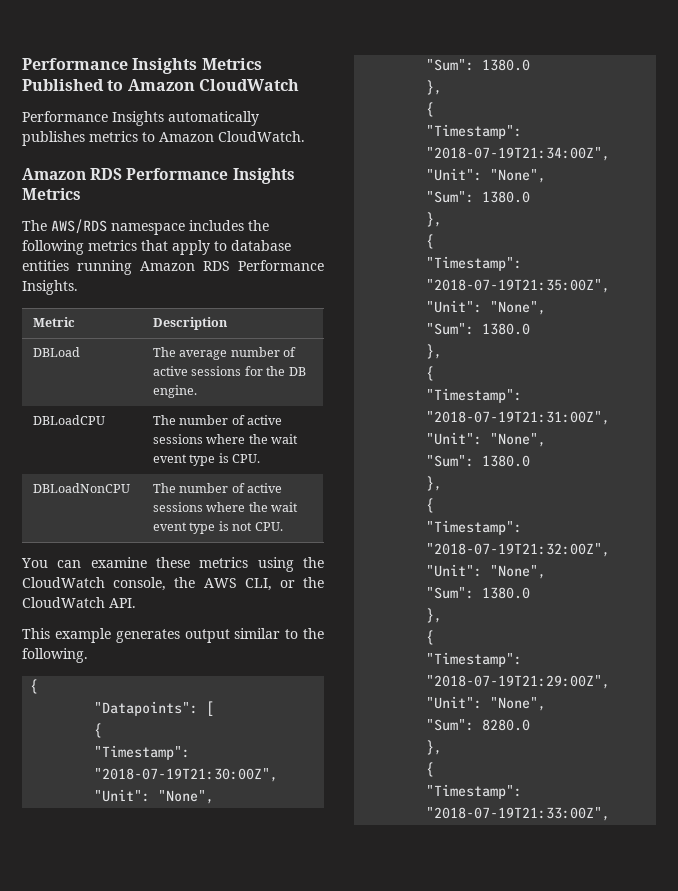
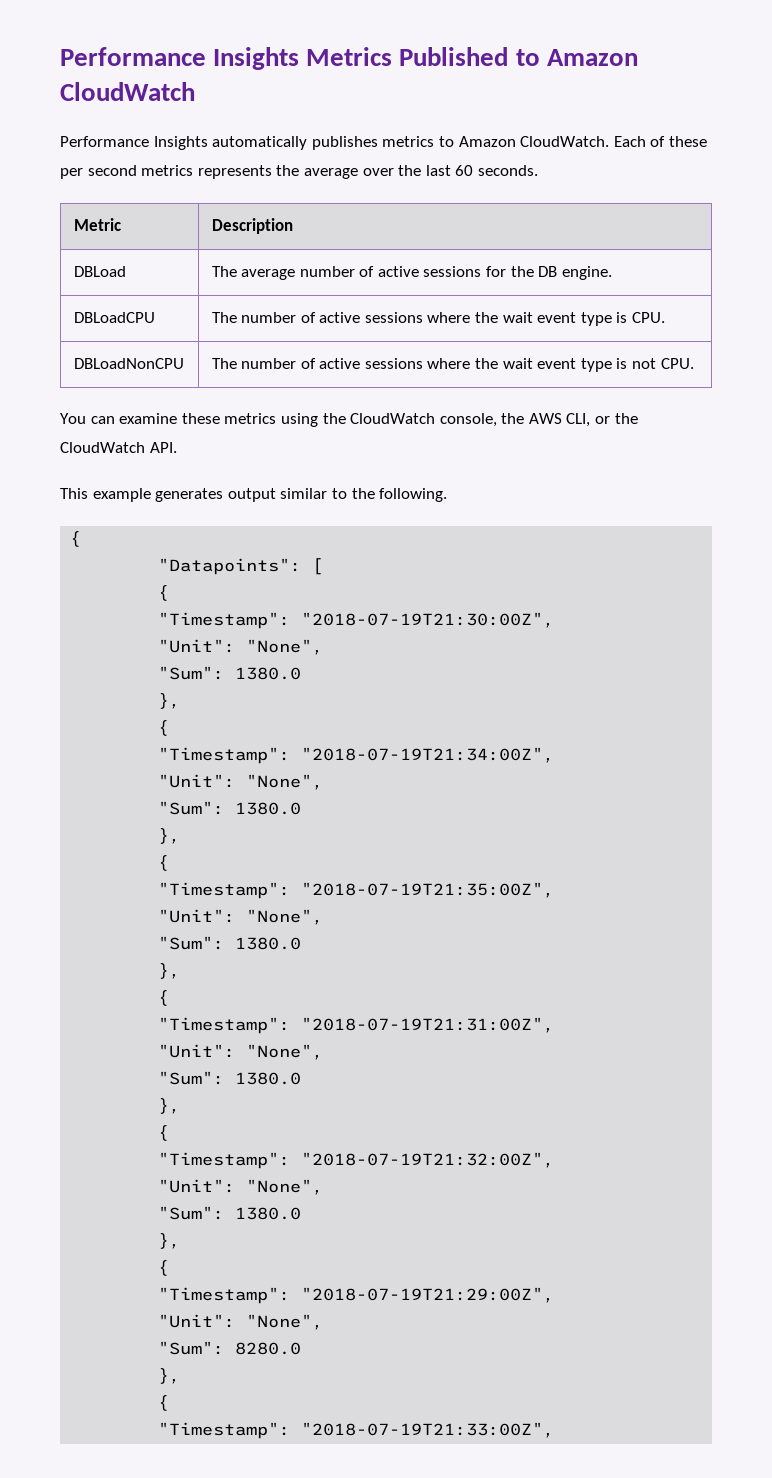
- Performance Insights automatically publishes metrics to Amazon CloudWatch.
- Amazon RDS Performance Insights Metrics
- The AWS/RDS namespace includes the following metrics that apply to database entities running Amazon RDS Performance Insights.
+ Performance Insights automatically publishes metrics to Amazon CloudWatch. Each of these per second metrics represents the average over the last 60 seconds.

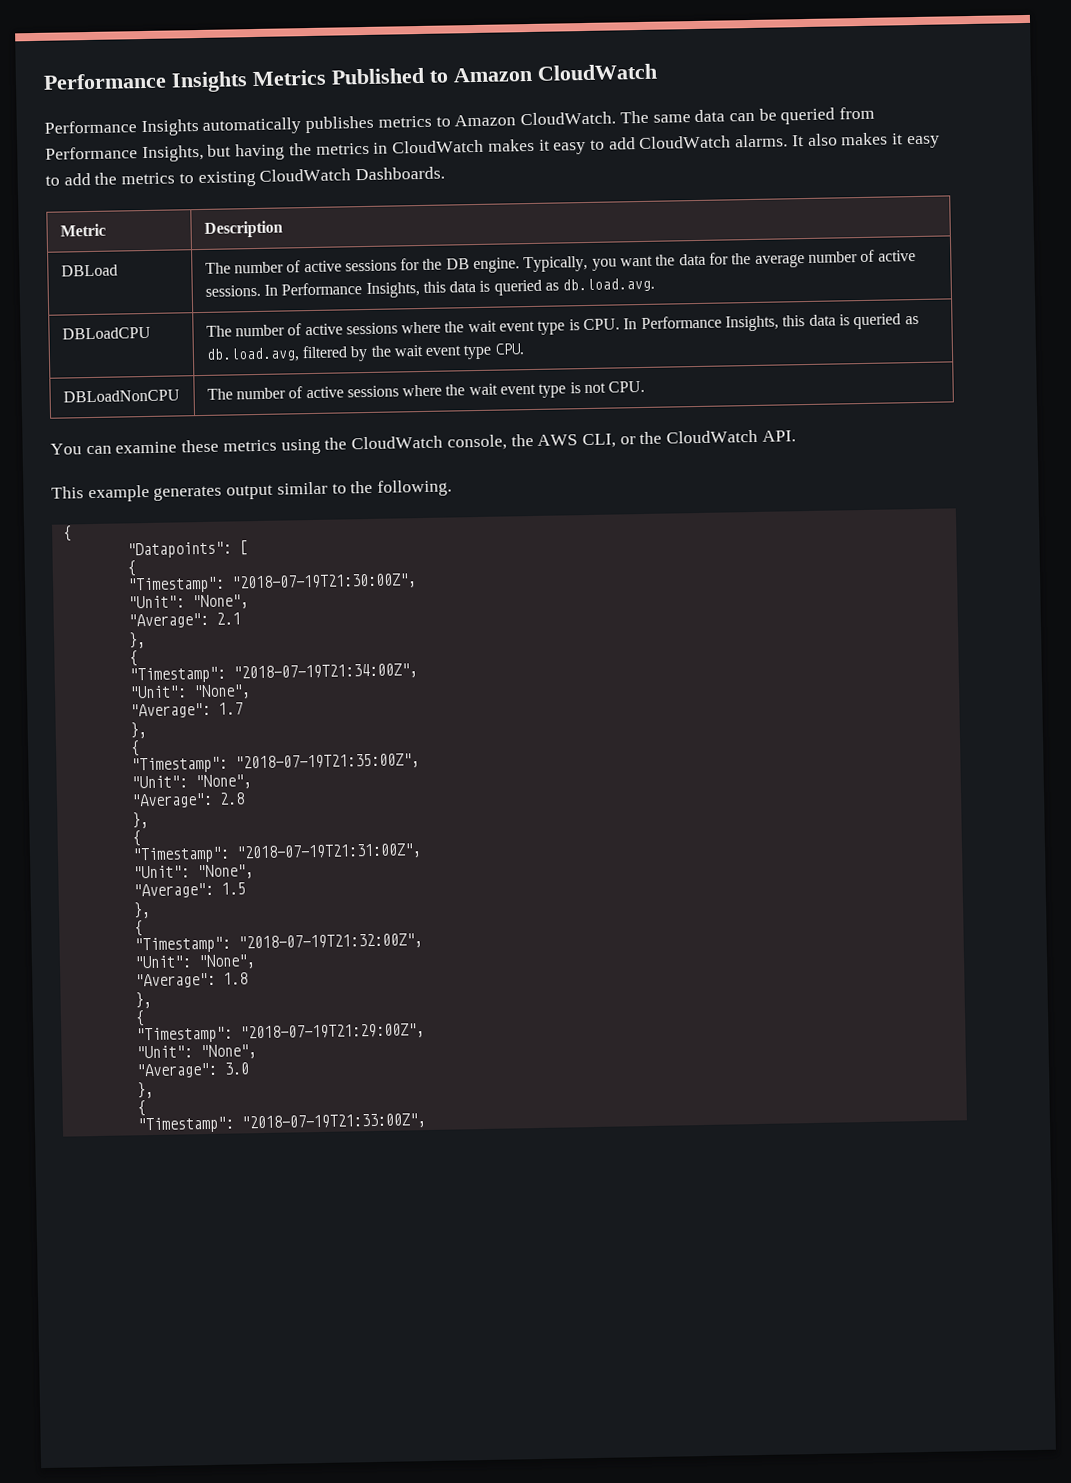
- Each of these per second metrics represents the average over the last 60 seconds.
+ The same data can be queried from Performance Insights, but having the metrics in CloudWatch makes it easy to add CloudWatch alarms. It also makes it easy to add the metrics to existing CloudWatch Dashboards.
- DBLoad | The average number of active sessions for the DB engine.
+ DBLoad | The number of active sessions for the DB engine. Typically, you want the data for the average number of active sessions. In Performance Insights, this data is queried as db.load.avg.
- DBLoadCPU | The number of active sessions where the wait event type is CPU.
+ DBLoadCPU | The number of active sessions where the wait event type is CPU. In Performance Insights, this data is queried as db.load.avg, filtered by the wait event type CPU.
  "Timestamp": "2018-07-19T21:30:00Z",
  "Unit": "None",
- "Sum": 1380.0
+ "Average": 2.1
  "Timestamp": "2018-07-19T21:34:00Z",
  "Unit": "None",
- "Sum": 1380.0
+ "Average": 1.7
  "Timestamp": "2018-07-19T21:35:00Z",
  "Unit": "None",
- "Sum": 1380.0
+ "Average": 2.8
  "Timestamp": "2018-07-19T21:31:00Z",
  "Unit": "None",
- "Sum": 1380.0
+ "Average": 1.5
  "Timestamp": "2018-07-19T21:32:00Z",
  "Unit": "None",
- "Sum": 1380.0
+ "Average": 1.8
- "Sum": 8280.0
+ "Average": 3.0

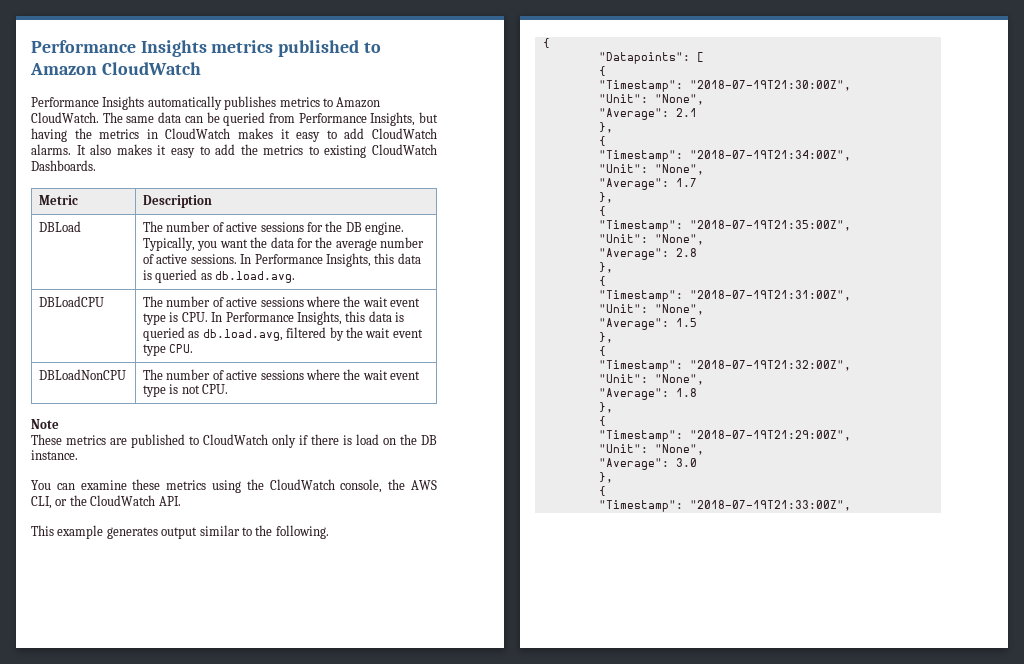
- Performance Insights Metrics Published to Amazon CloudWatch
+ Performance Insights metrics published to Amazon CloudWatch
+ Note
+ These metrics are published to CloudWatch only if there is load on the DB instance.

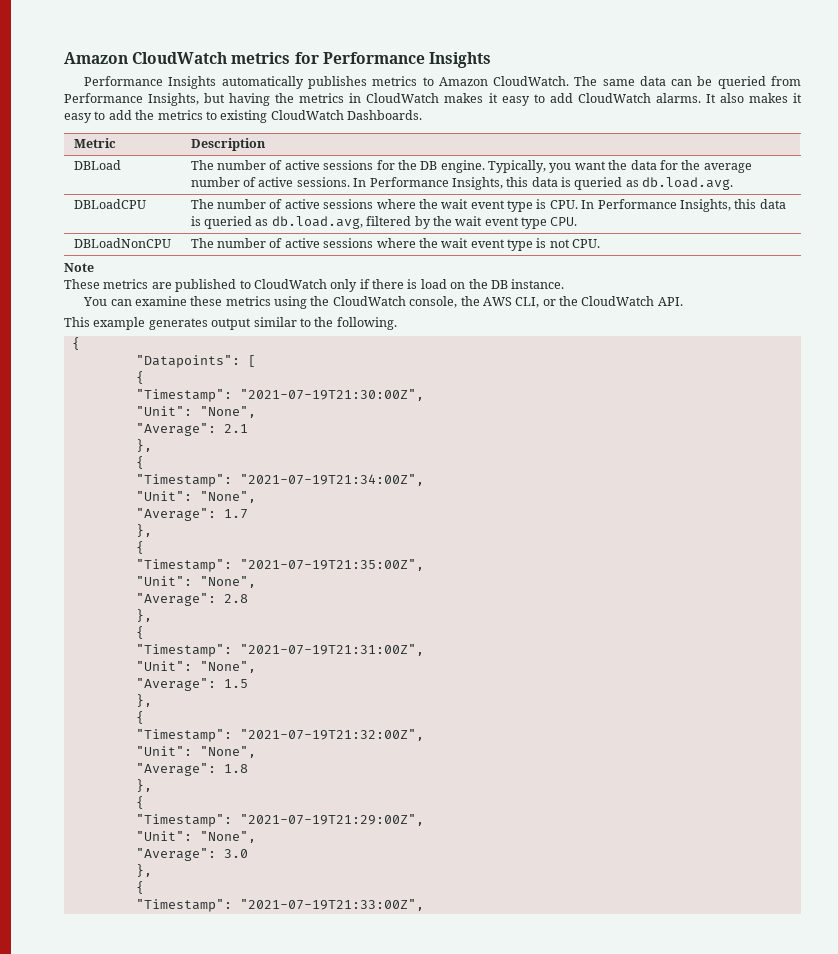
- Performance Insights metrics published to Amazon CloudWatch
+ Amazon CloudWatch metrics for Performance Insights
- "Timestamp": "2018-07-19T21:30:00Z",
+ "Timestamp": "2021-07-19T21:30:00Z",
- "Timestamp": "2018-07-19T21:34:00Z",
+ "Timestamp": "2021-07-19T21:34:00Z",
- "Timestamp": "2018-07-19T21:35:00Z",
+ "Timestamp": "2021-07-19T21:35:00Z",
- "Timestamp": "2018-07-19T21:31:00Z",
+ "Timestamp": "2021-07-19T21:31:00Z",
- "Timestamp": "2018-07-19T21:32:00Z",
+ "Timestamp": "2021-07-19T21:32:00Z",
- "Timestamp": "2018-07-19T21:29:00Z",
+ "Timestamp": "2021-07-19T21:29:00Z",
- "Timestamp": "2018-07-19T21:33:00Z",
+ "Timestamp": "2021-07-19T21:33:00Z",

